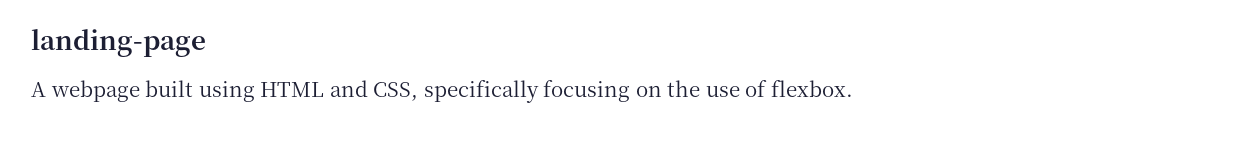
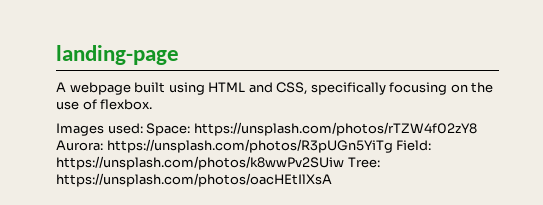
+ Images used: Space: https://unsplash.com/photos/rTZW4f02zY8 Aurora: https://unsplash.com/photos/R3pUGn5YiTg Field: https://unsplash.com/photos/k8wwPv2SUiw Tree: https://unsplash.com/photos/oacHEtIlXsA

